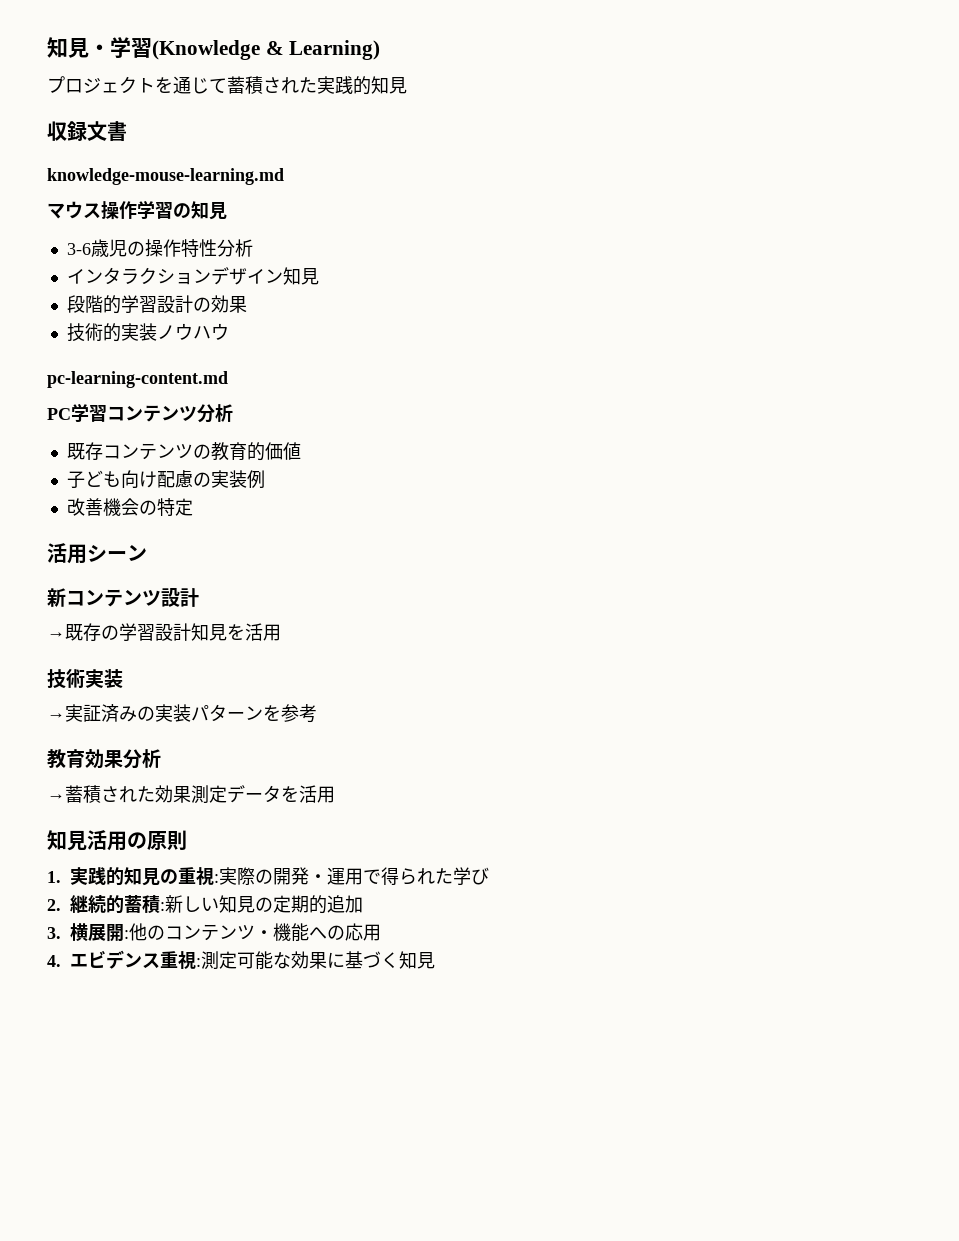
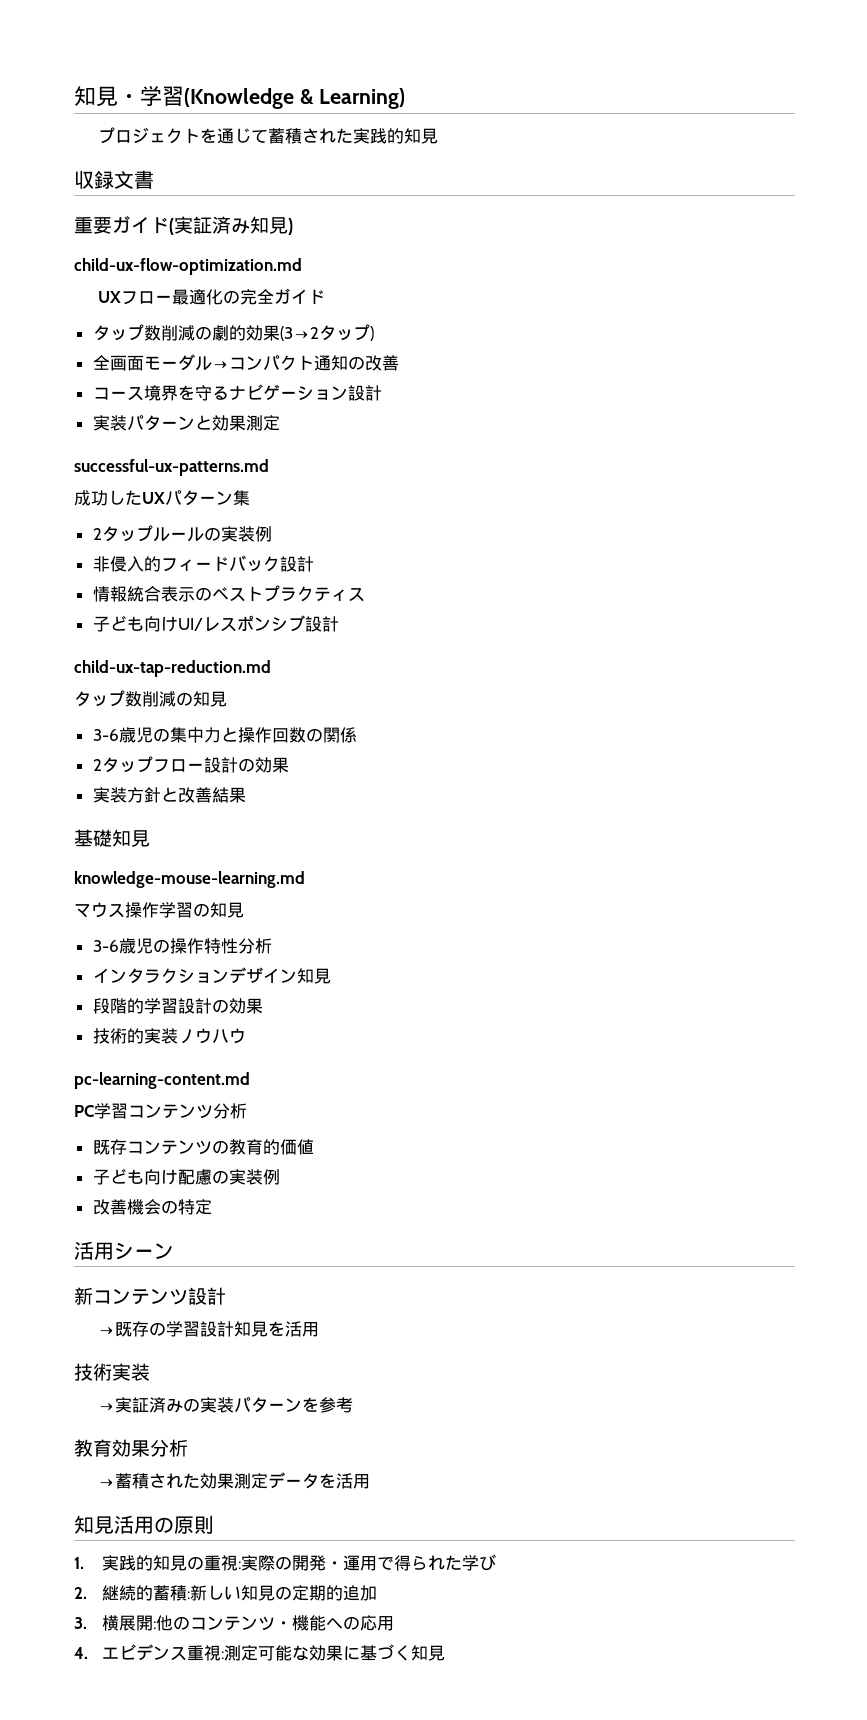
+ 重要ガイド(実証済み知見)
+ child-ux-flow-optimization.md
+ UXフロー最適化の完全ガイド
+ タップ数削減の劇的効果(3→2タップ)
+ 全画面モーダル→コンパクト通知の改善
+ コース境界を守るナビゲーション設計
+ 実装パターンと効果測定
+ successful-ux-patterns.md
+ 成功したUXパターン集
+ 2タップルールの実装例
+ 非侵入的フィードバック設計
+ 情報統合表示のベストプラクティス
+ 子ども向けUI/レスポンシブ設計
+ child-ux-tap-reduction.md
+ タップ数削減の知見
+ 3-6歳児の集中力と操作回数の関係
+ 2タップフロー設計の効果
+ 実装方針と改善結果
+ 基礎知見

